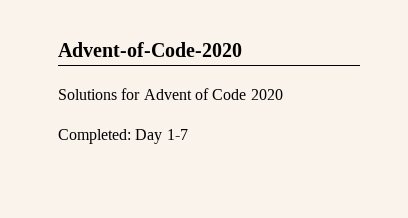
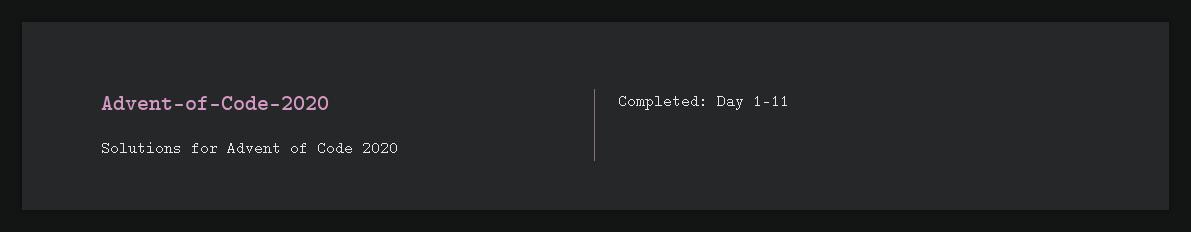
- Completed: Day 1-7
+ Completed: Day 1-11

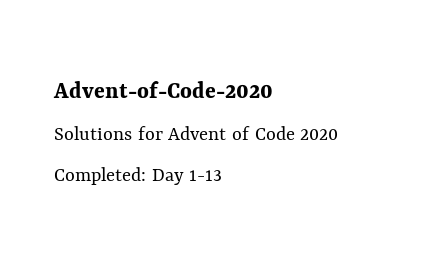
- Completed: Day 1-11
+ Completed: Day 1-13

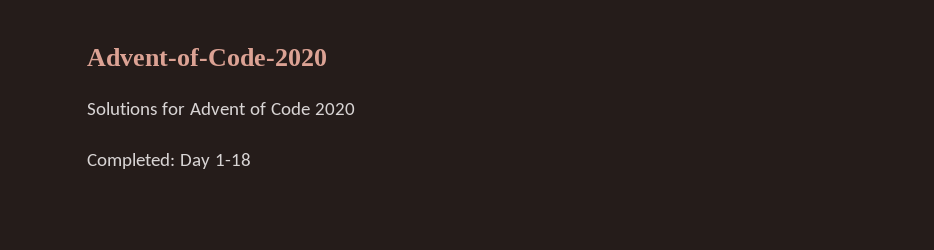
- Completed: Day 1-13
+ Completed: Day 1-18

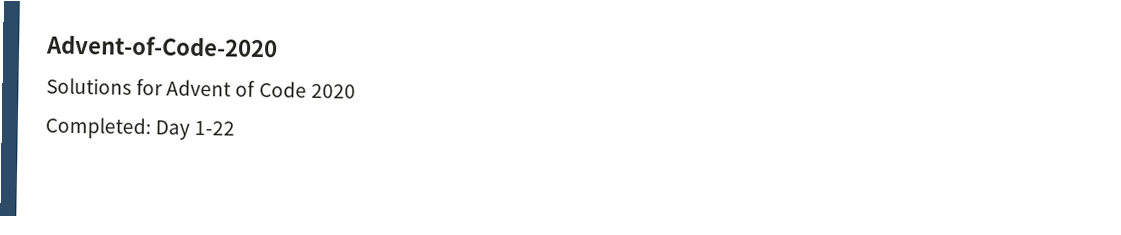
- Completed: Day 1-18
+ Completed: Day 1-22

